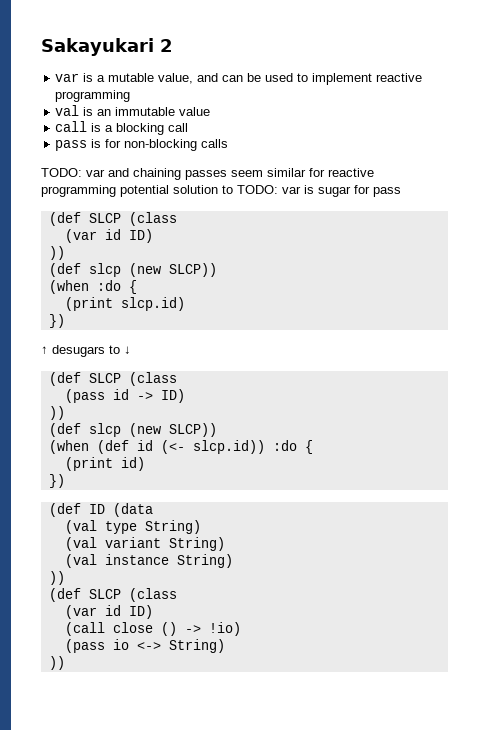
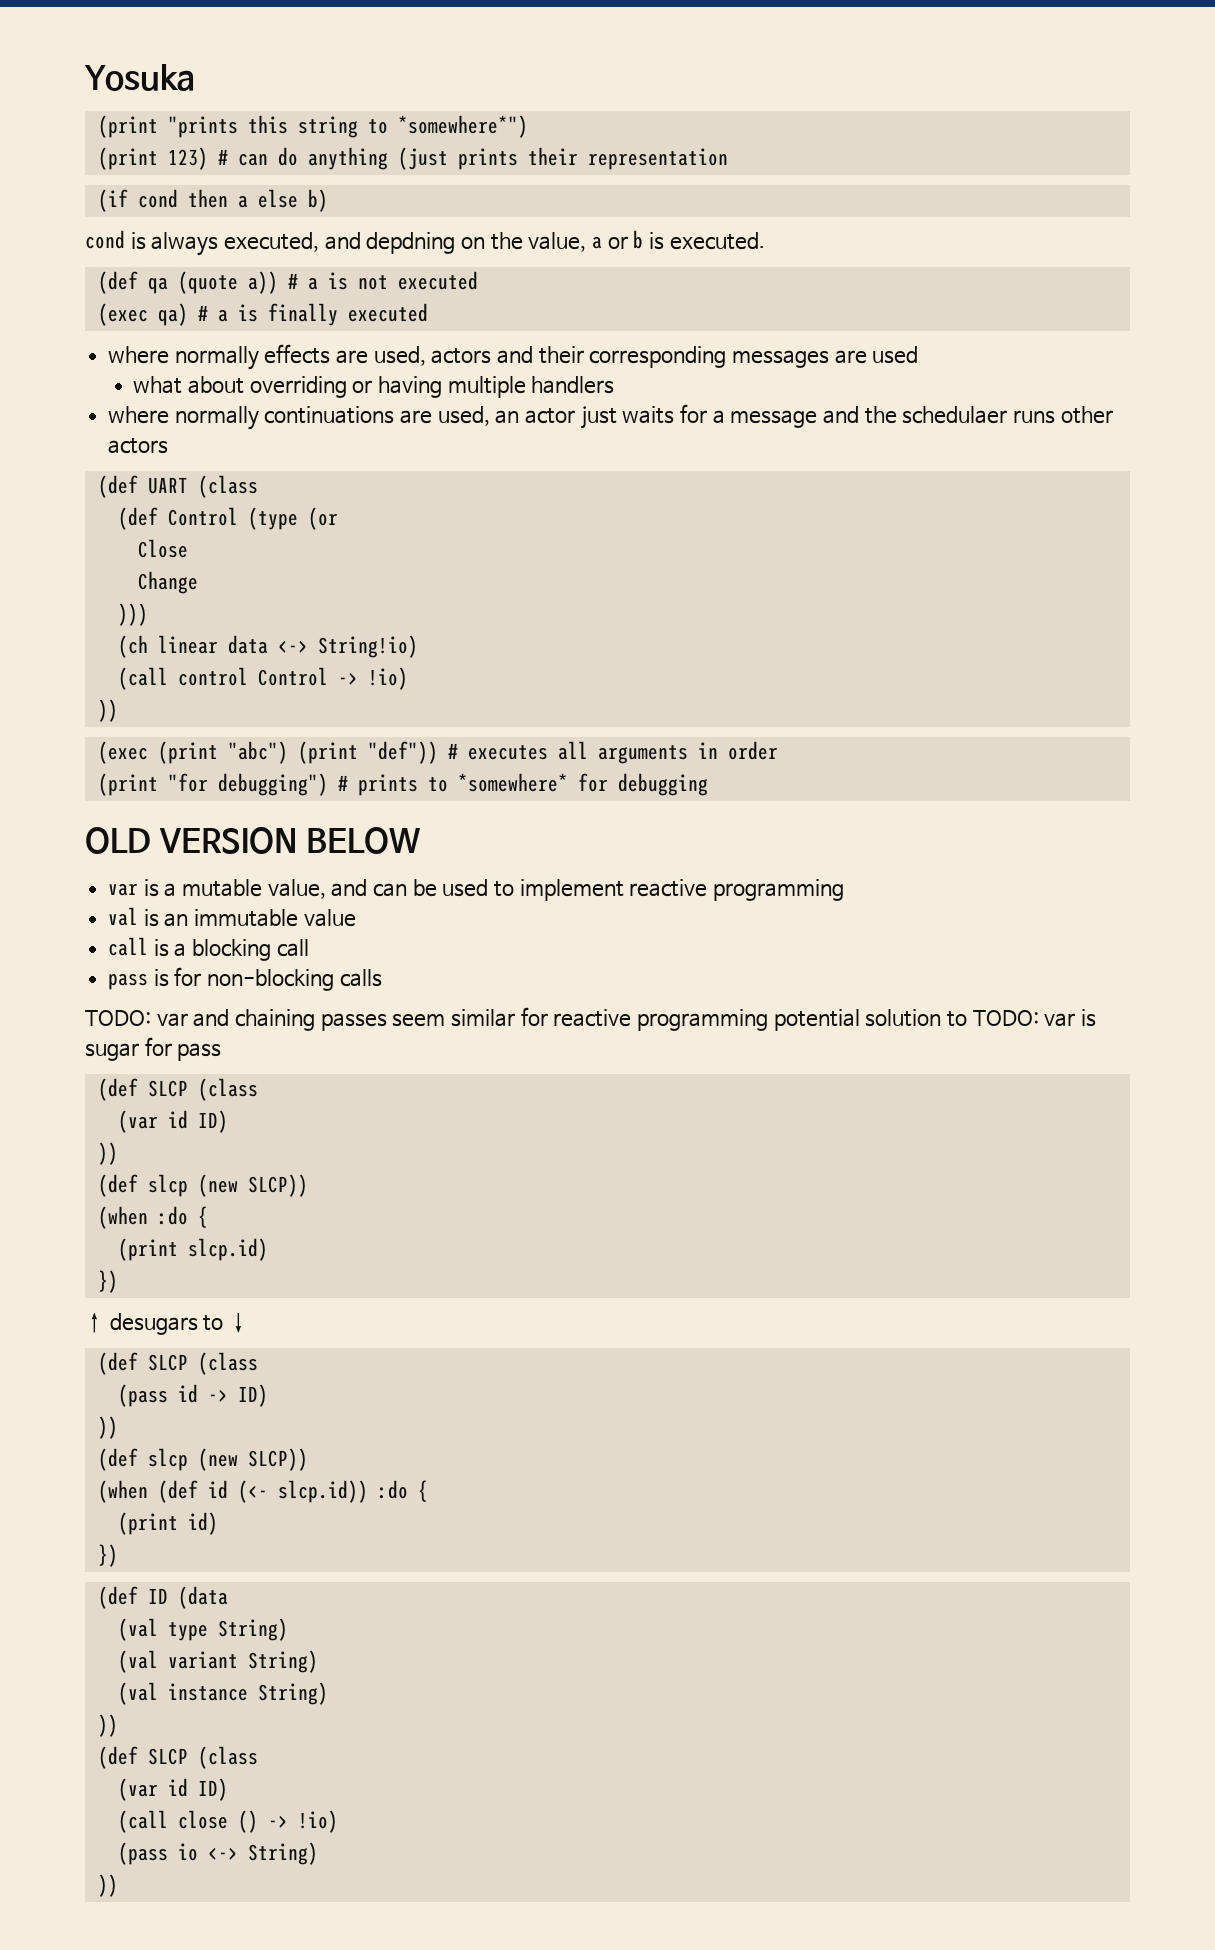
- Sakayukari 2
+ Yosuka
+ (print "prints this string to *somewhere*")
+ (print 123) # can do anything (just prints their representation
+ (if cond then a else b)
+ cond is always executed, and depdning on the value, a or b is executed.
+ (def qa (quote a)) # a is not executed
+ (exec qa) # a is finally executed
+ where normally effects are used, actors and their corresponding messages are used
+ what about overriding or having multiple handlers
+ where normally continuations are used, an actor just waits for a message and the schedulaer runs other actors
+ (def UART (class
+ (def Control (type (or
+ Close
+ Change
+ )))
+ (ch linear data <-> String!io)
+ (call control Control -> !io)
+ ))
+ (exec (print "abc") (print "def")) # executes all arguments in order
+ (print "for debugging") # prints to *somewhere* for debugging
+ OLD VERSION BELOW

